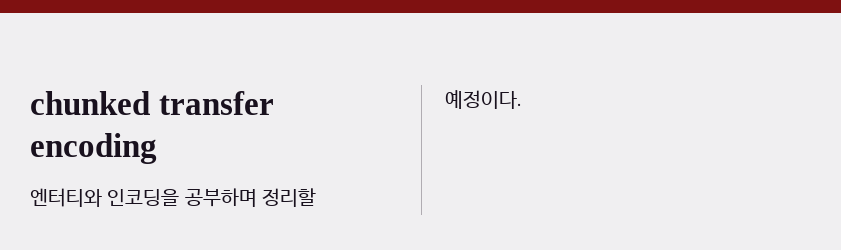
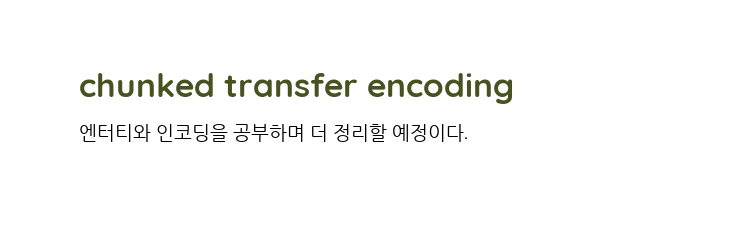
- 엔터티와 인코딩을 공부하며 정리할 예정이다.
+ 엔터티와 인코딩을 공부하며 더 정리할 예정이다.

